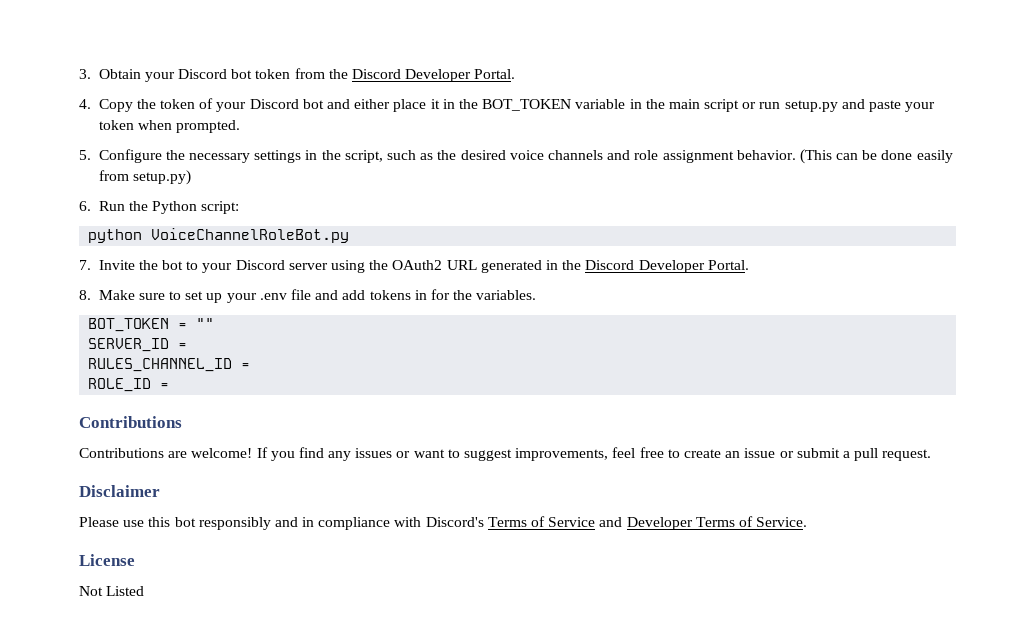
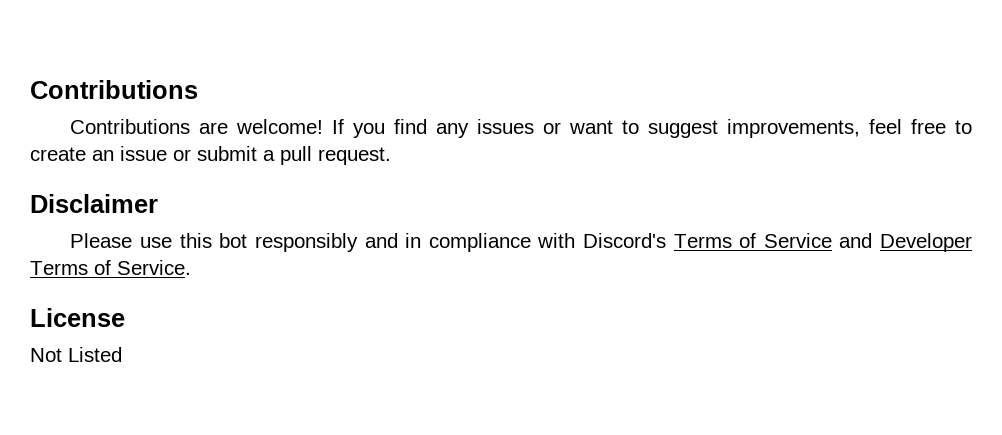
- 3. Obtain your Discord bot token from the Discord Developer Portal.
- 4. Copy the token of your Discord bot and either place it in the BOT_TOKEN variable in the main script or run setup.py and paste your token when prompted.
- 5. Configure the necessary settings in the script, such as the desired voice channels and role assignment behavior. (This can be done easily from setup.py)
- 6. Run the Python script:
- python VoiceChannelRoleBot.py
- 7. Invite the bot to your Discord server using the OAuth2 URL generated in the Discord Developer Portal.
- 8. Make sure to set up your .env file and add tokens in for the variables.
- BOT_TOKEN = ""
- SERVER_ID =
- RULES_CHANNEL_ID =
- ROLE_ID =

